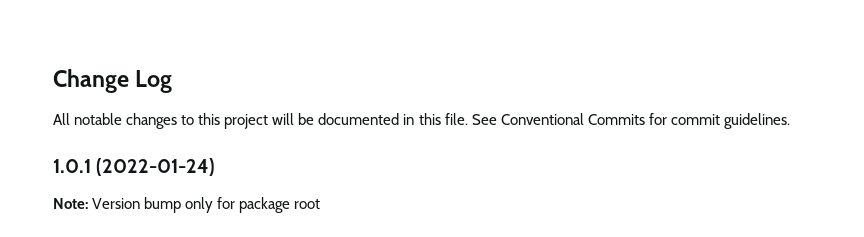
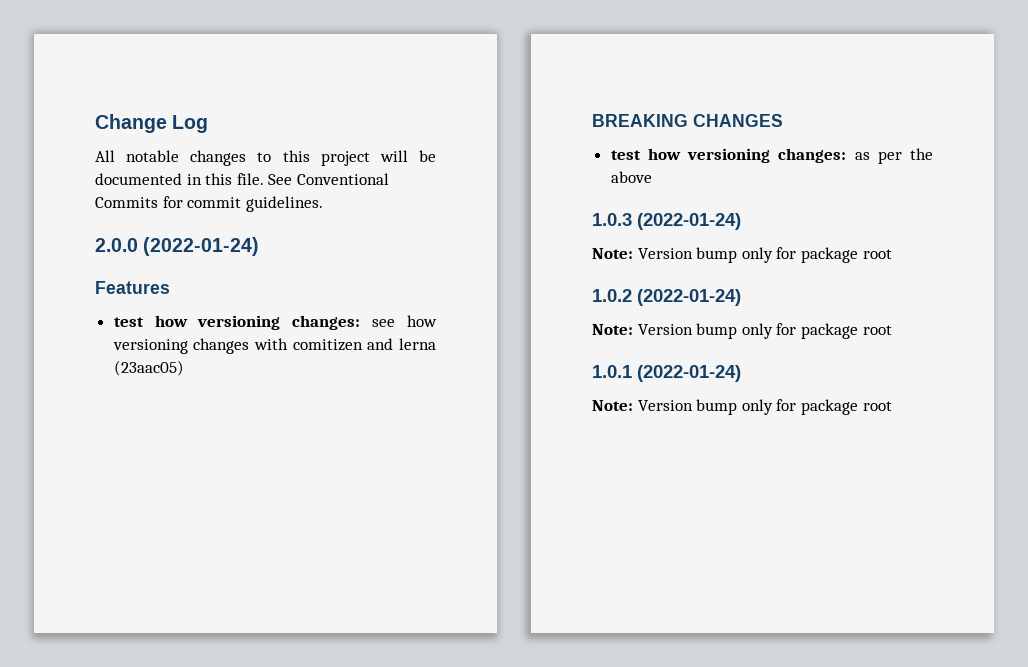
+ 2.0.0 (2022-01-24)
+ Features
+ test how versioning changes: see how versioning changes with comitizen and lerna (23aac05)
+ BREAKING CHANGES
+ test how versioning changes: as per the above
+ 1.0.3 (2022-01-24)
+ Note: Version bump only for package root
+ 1.0.2 (2022-01-24)
+ Note: Version bump only for package root

